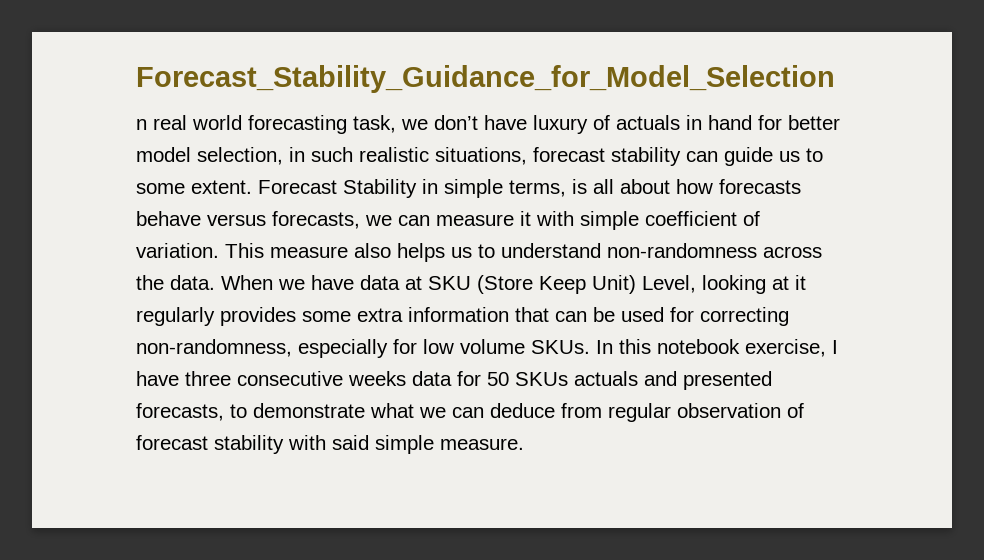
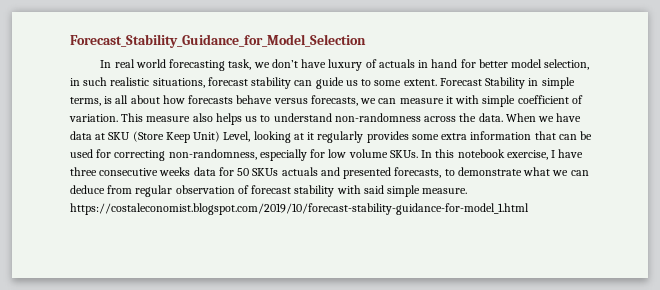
- n real world forecasting task, we don’t have luxury of actuals in hand for better model selection, in such realistic situations, forecast stability can guide us to some extent.
+ In real world forecasting task, we don’t have luxury of actuals in hand for better model selection, in such realistic situations, forecast stability can guide us to some extent.
- In this notebook exercise, I have three consecutive weeks data for 50 SKUs actuals and presented forecasts, to demonstrate what we can deduce from regular observation of forecast stability with said simple measure.
+ In this notebook exercise, I have three consecutive weeks data for 50 SKUs actuals and presented forecasts, to demonstrate what we can deduce from regular observation of forecast stability with said simple measure. https://costaleconomist.blogspot.com/2019/10/forecast-stability-guidance-for-model_1.html

